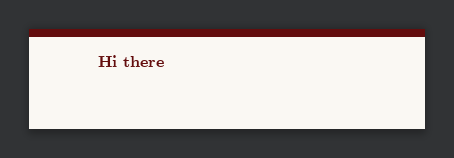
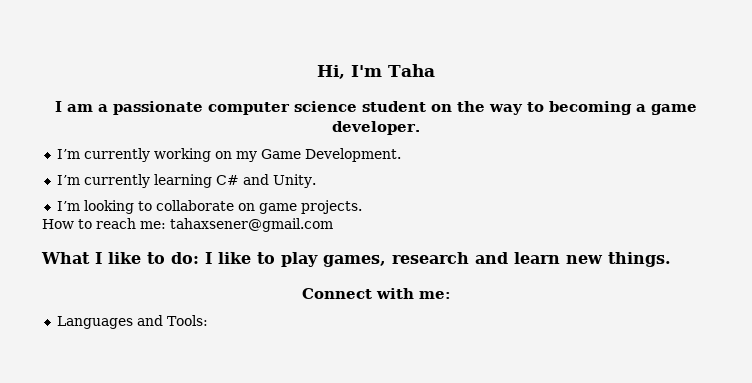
- Hi there
+ Hi, I'm Taha
+ I am a passionate computer science student on the way to becoming a game developer.
+ I’m currently working on my Game Development.
+ I’m currently learning C# and Unity.
+ I’m looking to collaborate on game projects.
+ How to reach me: tahaxsener@gmail.com
+ What I like to do: I like to play games, research and learn new things.
+ Connect with me:
+ Languages and Tools:

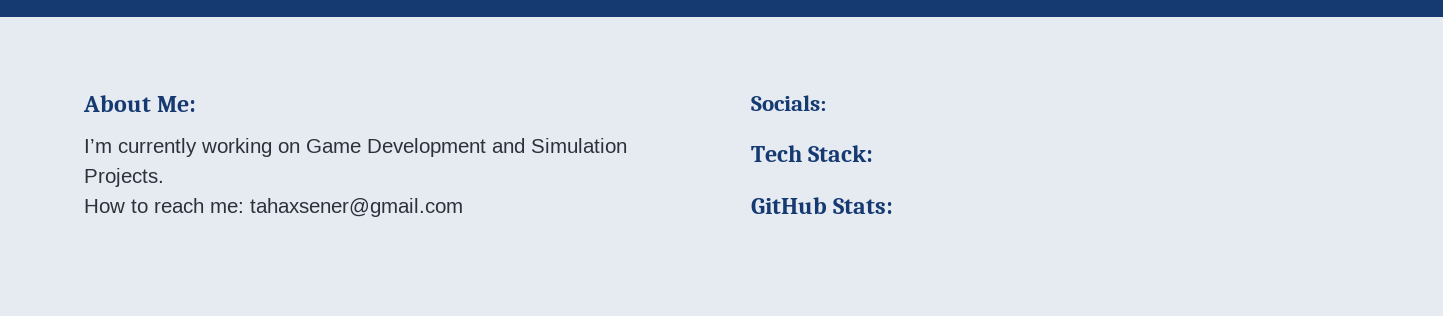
- Hi, I'm Taha
- I am a passionate computer science student on the way to becoming a game developer.
- I’m currently working on my Game Development.
- I’m currently learning C# and Unity.
- I’m looking to collaborate on game projects.
+ About Me:
+ I’m currently working on Game Development and Simulation Projects.
- What I like to do: I like to play games, research and learn new things.
- Connect with me:
- Languages and Tools:
+ Socials:
+ Tech Stack:
+ GitHub Stats:

